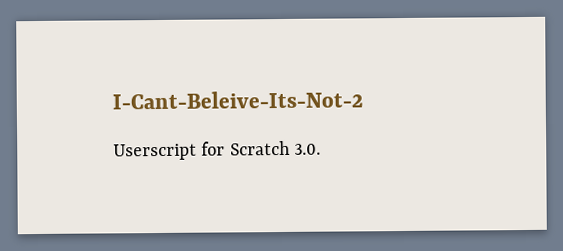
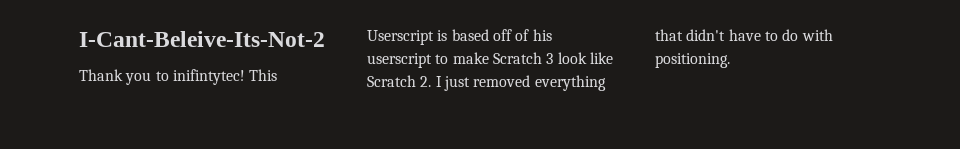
- Userscript for Scratch 3.0.
+ Thank you to inifintytec! This Userscript is based off of his userscript to make Scratch 3 look like Scratch 2. I just removed everything that didn't have to do with positioning.

